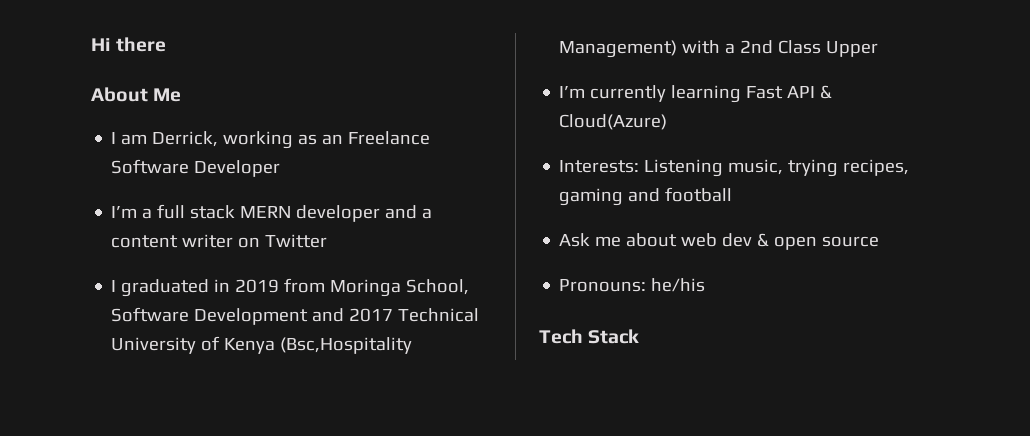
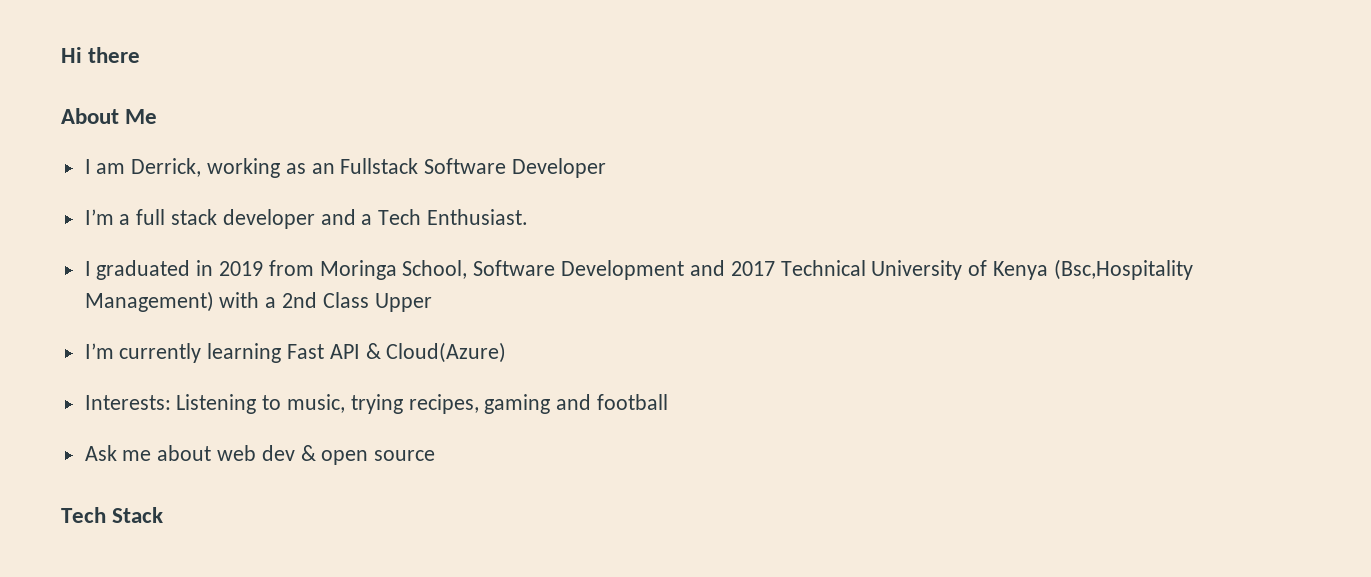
- I am Derrick, working as an Freelance Software Developer
+ I am Derrick, working as an Fullstack Software Developer
- I’m a full stack MERN developer and a content writer on Twitter
+ I’m a full stack developer and a Tech Enthusiast.
- Interests: Listening music, trying recipes, gaming and football
+ Interests: Listening to music, trying recipes, gaming and football
- Pronouns: he/his

